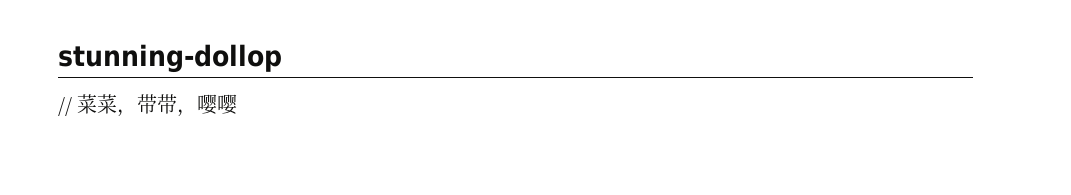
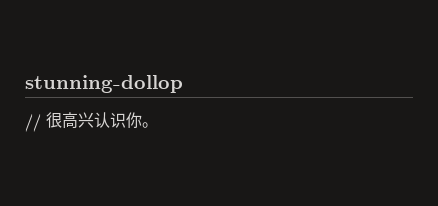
- // 菜菜，带带，嘤嘤
+ // 很高兴认识你。

